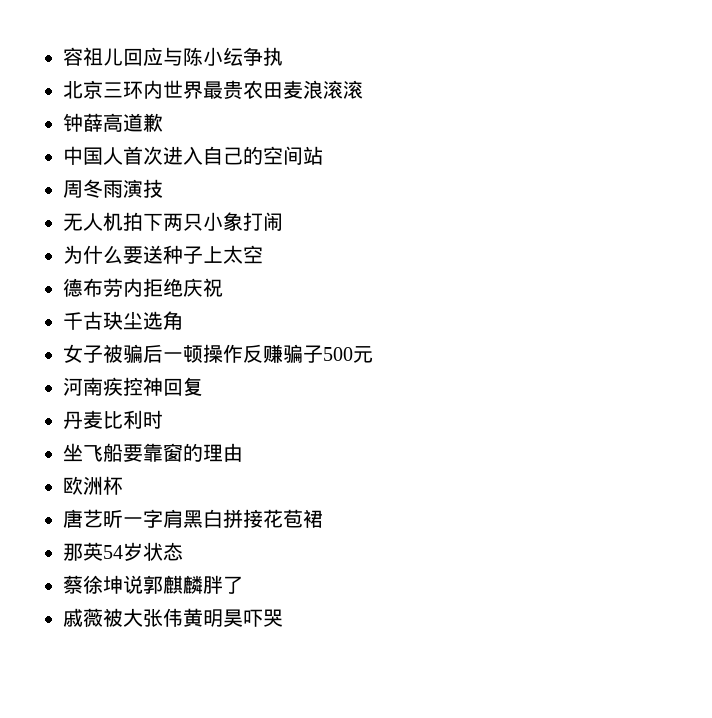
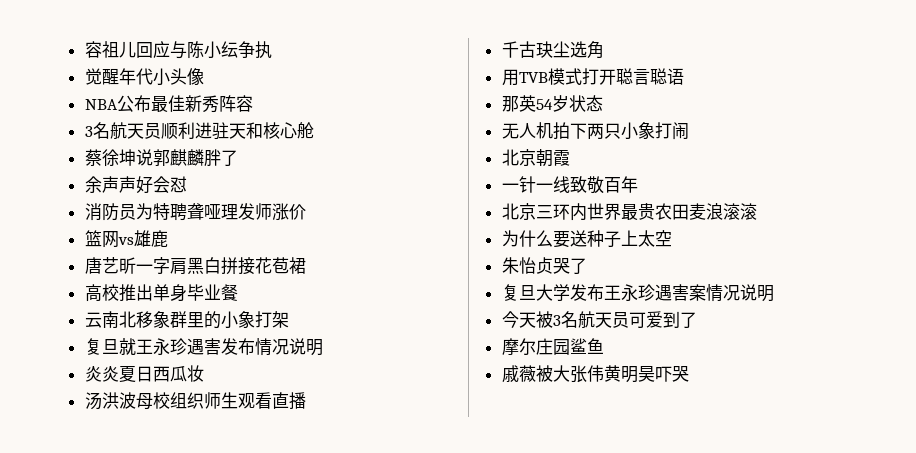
+ 觉醒年代小头像
+ NBA公布最佳新秀阵容
+ 3名航天员顺利进驻天和核心舱
+ 蔡徐坤说郭麒麟胖了
+ 余声声好会怼
+ 消防员为特聘聋哑理发师涨价
+ 篮网vs雄鹿
+ 唐艺昕一字肩黑白拼接花苞裙
+ 高校推出单身毕业餐
+ 云南北移象群里的小象打架
+ 复旦就王永珍遇害发布情况说明
+ 炎炎夏日西瓜妆
+ 汤洪波母校组织师生观看直播
+ 千古玦尘选角
+ 用TVB模式打开聪言聪语
+ 那英54岁状态
+ 无人机拍下两只小象打闹
+ 北京朝霞
+ 一针一线致敬百年
- 钟薛高道歉
- 中国人首次进入自己的空间站
- 周冬雨演技
- 无人机拍下两只小象打闹
- 德布劳内拒绝庆祝
- 千古玦尘选角
- 女子被骗后一顿操作反赚骗子500元
- 河南疾控神回复
- 丹麦比利时
- 坐飞船要靠窗的理由
- 欧洲杯
- 唐艺昕一字肩黑白拼接花苞裙
- 那英54岁状态
- 蔡徐坤说郭麒麟胖了
+ 朱怡贞哭了
+ 复旦大学发布王永珍遇害案情况说明
+ 今天被3名航天员可爱到了
+ 摩尔庄园鲨鱼

